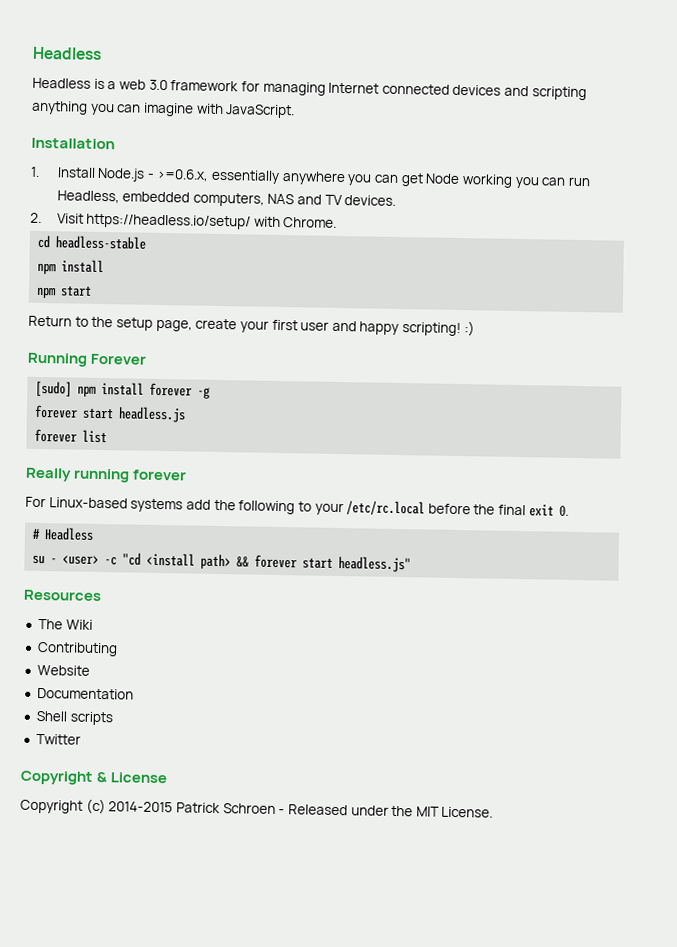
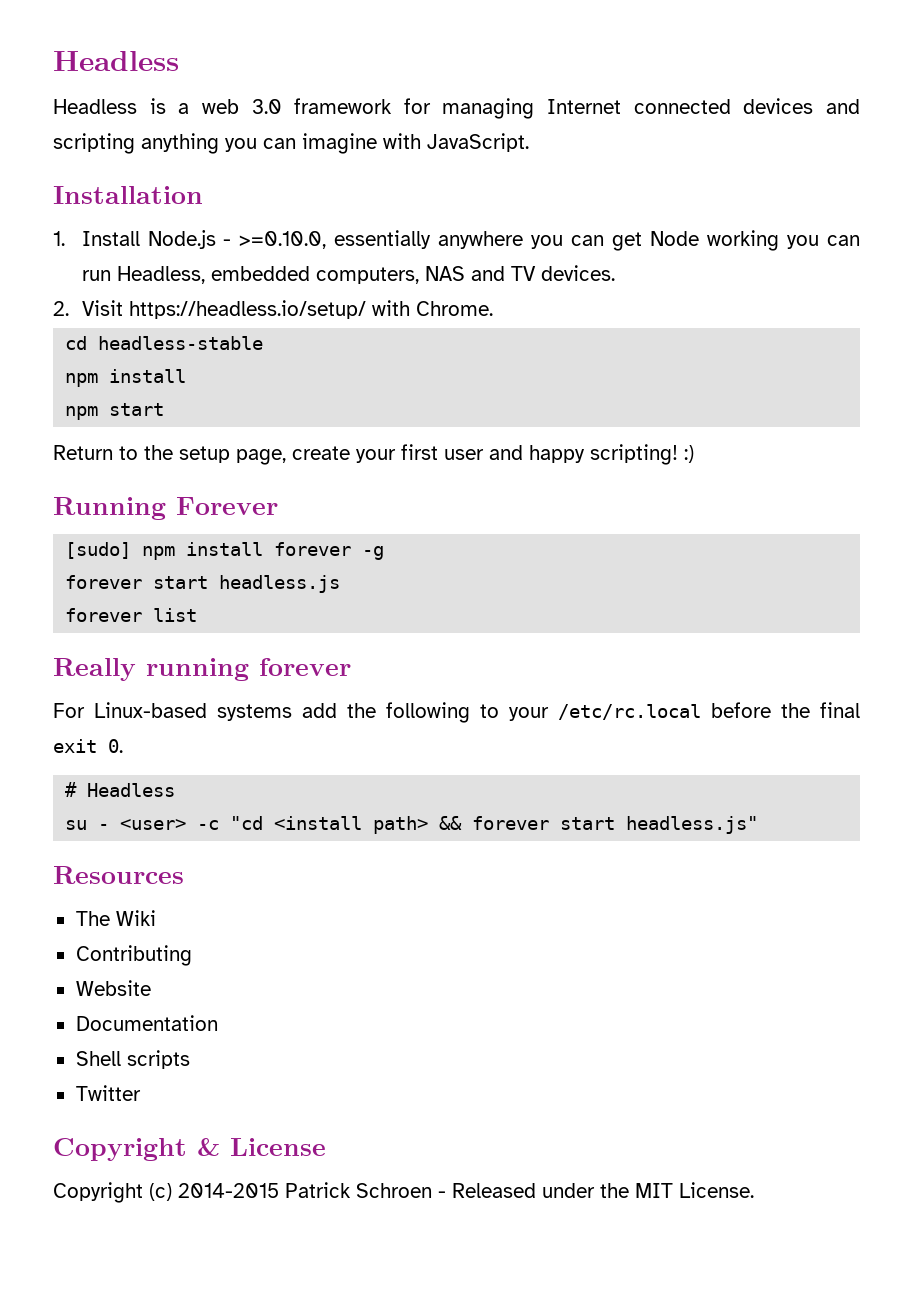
- 1. Install Node.js - >=0.6.x, essentially anywhere you can get Node working you can run Headless, embedded computers, NAS and TV devices.
+ 1. Install Node.js - >=0.10.0, essentially anywhere you can get Node working you can run Headless, embedded computers, NAS and TV devices.

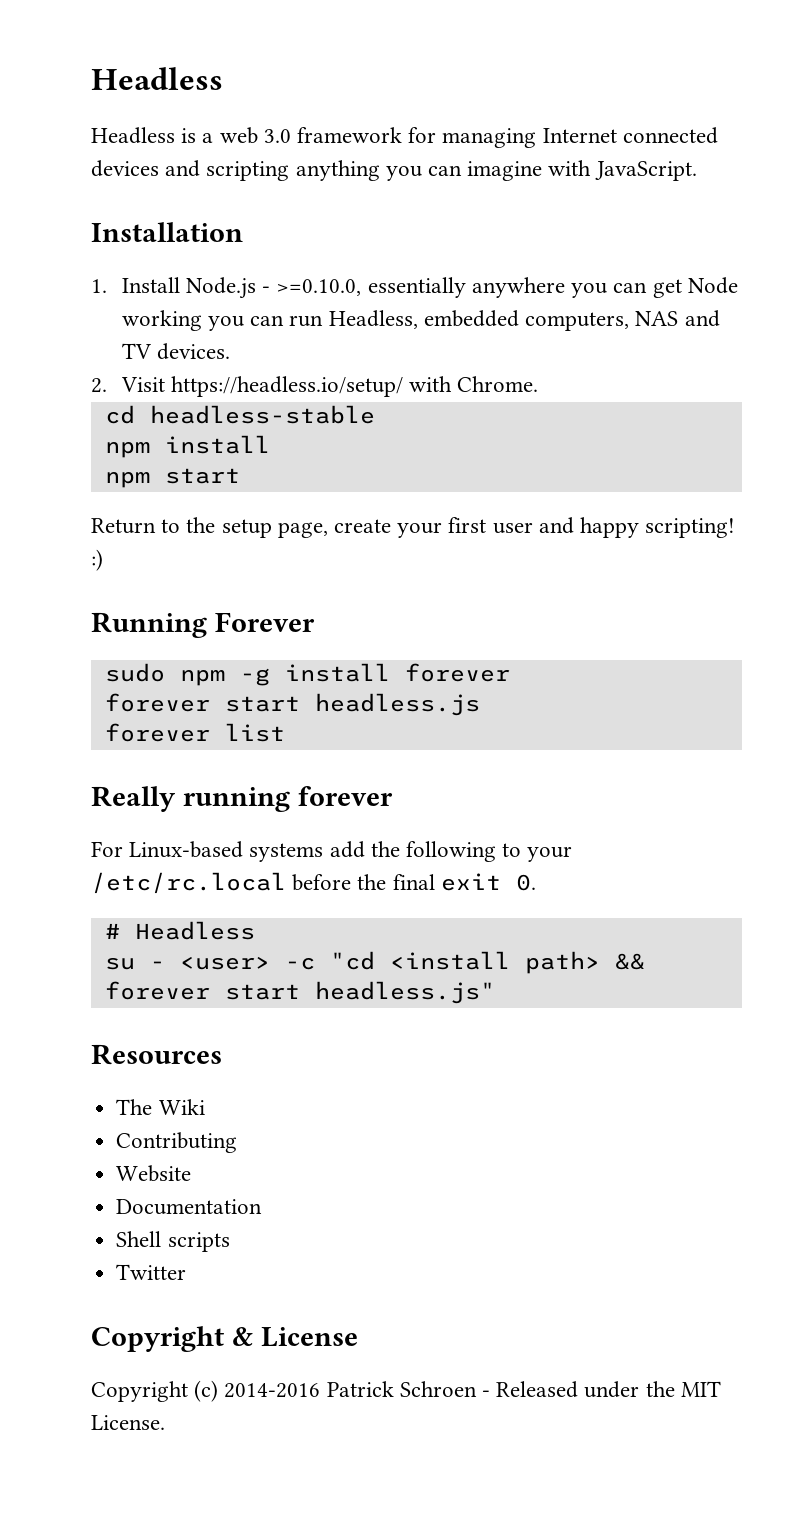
- [sudo] npm install forever -g
+ sudo npm -g install forever
- Copyright (c) 2014-2015 Patrick Schroen - Released under the MIT License.
+ Copyright (c) 2014-2016 Patrick Schroen - Released under the MIT License.

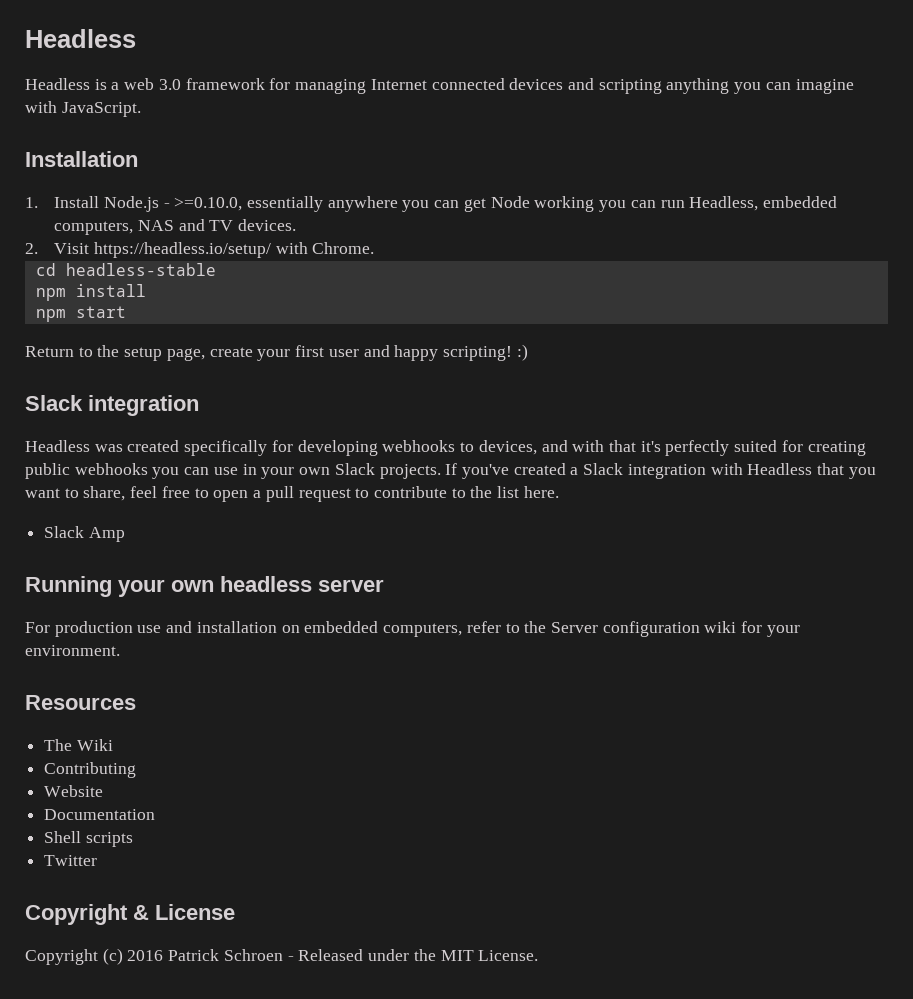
  Return to the setup page, create your first user and happy scripting! :)
- Running Forever
- sudo npm -g install forever
- forever start headless.js
- forever list
- Really running forever
- For Linux-based systems add the following to your /etc/rc.local before the final exit 0.
- # Headless
- su - <user> -c "cd <install path> && forever start headless.js"
+ Slack integration
+ Headless was created specifically for developing webhooks to devices, and with that it's perfectly suited for creating public webhooks you can use in your own Slack projects. If you've created a Slack integration with Headless that you want to share, feel free to open a pull request to contribute to the list here.
+ Slack Amp
+ Running your own headless server
+ For production use and installation on embedded computers, refer to the Server configuration wiki for your environment.
- Copyright (c) 2014-2016 Patrick Schroen - Released under the MIT License.
+ Copyright (c) 2016 Patrick Schroen - Released under the MIT License.

